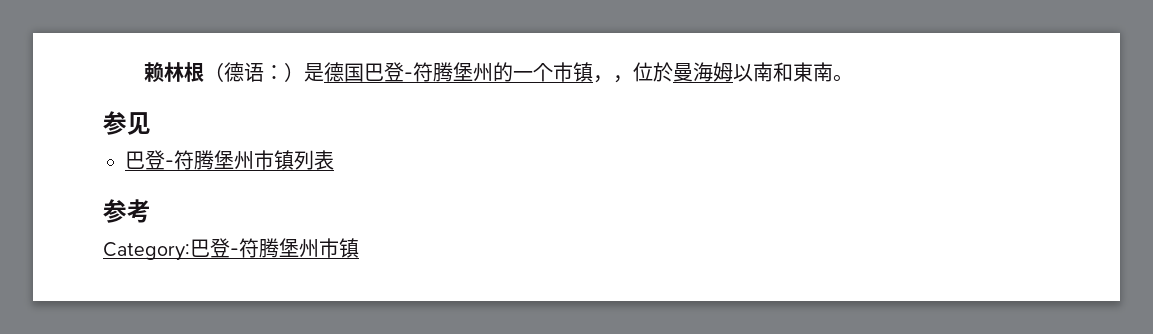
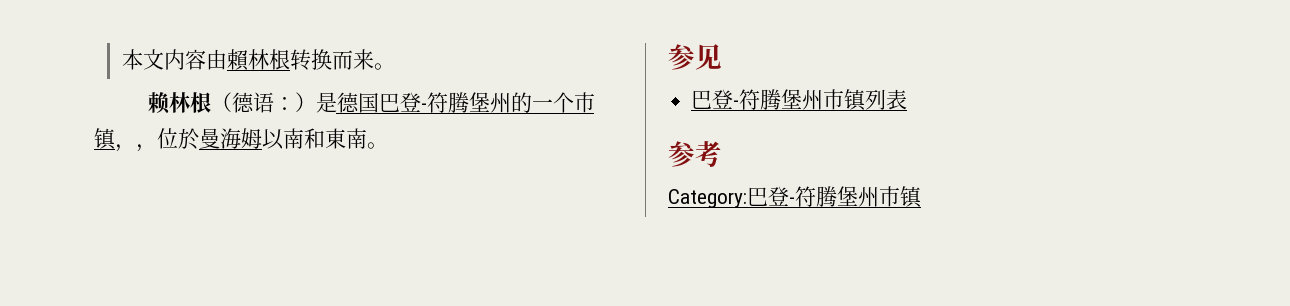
+ 本文内容由賴林根转换而来。

